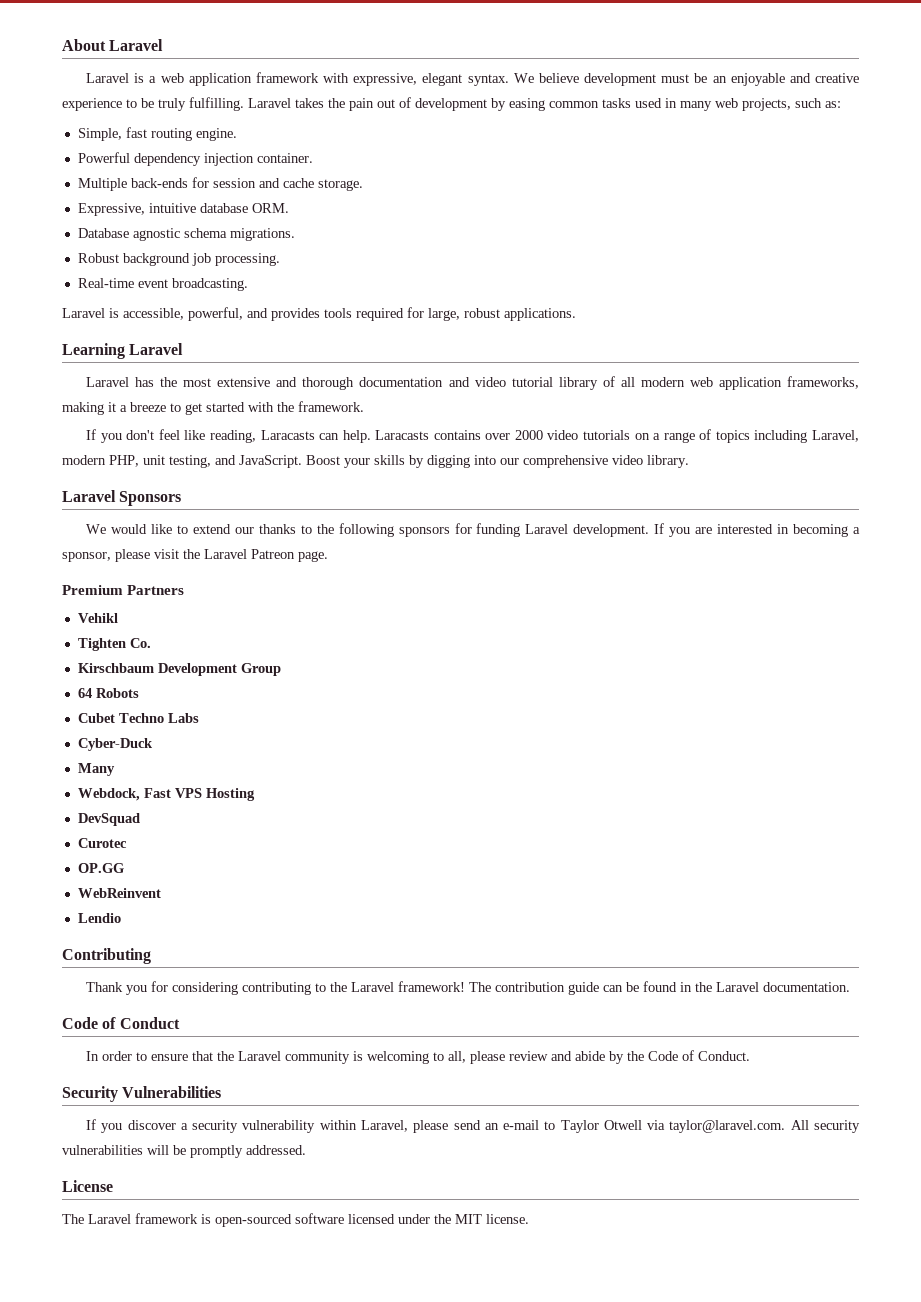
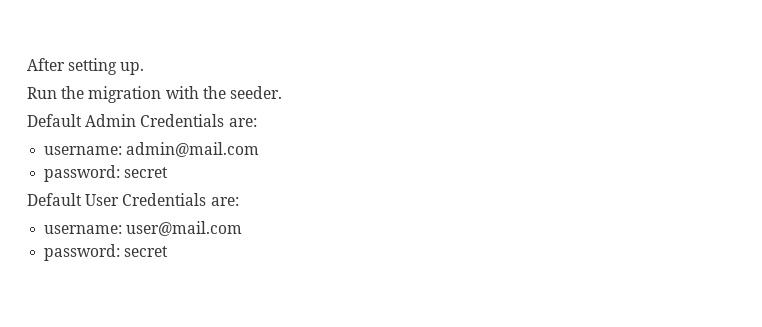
- About Laravel
- Laravel is a web application framework with expressive, elegant syntax. We believe development must be an enjoyable and creative experience to be truly fulfilling. Laravel takes the pain out of development by easing common tasks used in many web projects, such as:
- Simple, fast routing engine.
- Powerful dependency injection container.
- Multiple back-ends for session and cache storage.
- Expressive, intuitive database ORM.
- Database agnostic schema migrations.
- Robust background job processing.
- Real-time event broadcasting.
- Laravel is accessible, powerful, and provides tools required for large, robust applications.
- Learning Laravel
- Laravel has the most extensive and thorough documentation and video tutorial library of all modern web application frameworks, making it a breeze to get started with the framework.
- If you don't feel like reading, Laracasts can help. Laracasts contains over 2000 video tutorials on a range of topics including Laravel, modern PHP, unit testing, and JavaScript. Boost your skills by digging into our comprehensive video library.
- Laravel Sponsors
- We would like to extend our thanks to the following sponsors for funding Laravel development. If you are interested in becoming a sponsor, please visit the Laravel Patreon page.
- Premium Partners
- Vehikl
- Tighten Co.
- Kirschbaum Development Group
- 64 Robots
- Cubet Techno Labs
- Cyber-Duck
- Many
- Webdock, Fast VPS Hosting
- DevSquad
- Curotec
- OP.GG
- WebReinvent
- Lendio
- Contributing
- Thank you for considering contributing to the Laravel framework! The contribution guide can be found in the Laravel documentation.
- Code of Conduct
- In order to ensure that the Laravel community is welcoming to all, please review and abide by the Code of Conduct.
- Security Vulnerabilities
- If you discover a security vulnerability within Laravel, please send an e-mail to Taylor Otwell via taylor@laravel.com. All security vulnerabilities will be promptly addressed.
- License
- The Laravel framework is open-sourced software licensed under the MIT license.
+ After setting up.
+ Run the migration with the seeder.
+ Default Admin Credentials are:
+ username: admin@mail.com
+ password: secret
+ Default User Credentials are:
+ username: user@mail.com
+ password: secret

